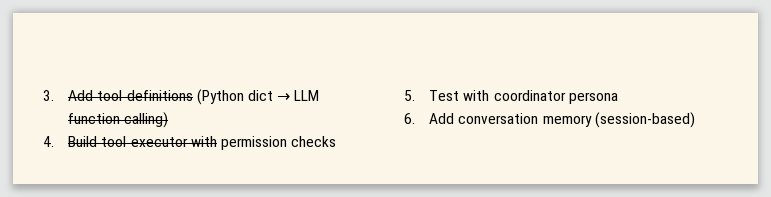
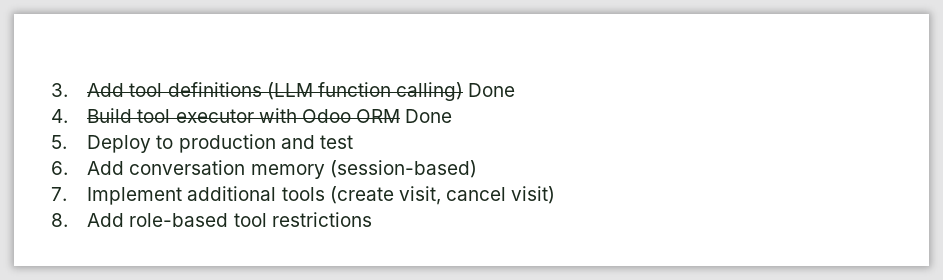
- 3. Add tool definitions (Python dict → LLM function calling)
+ 3. Add tool definitions (LLM function calling) Done
- 4. Build tool executor with permission checks
- 5. Test with coordinator persona
+ 4. Build tool executor with Odoo ORM Done
+ 5. Deploy to production and test
+ 7. Implement additional tools (create visit, cancel visit)
+ 8. Add role-based tool restrictions

